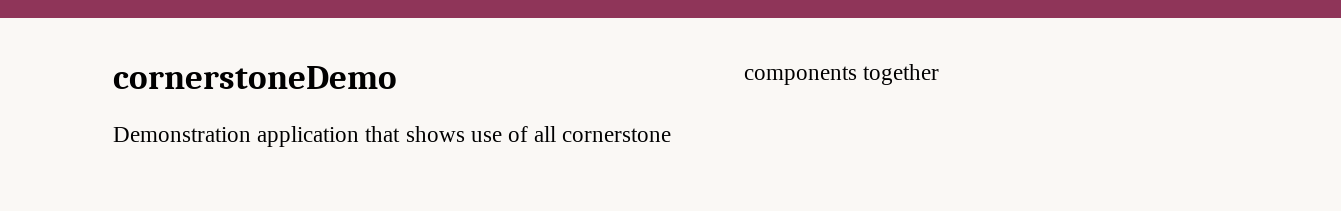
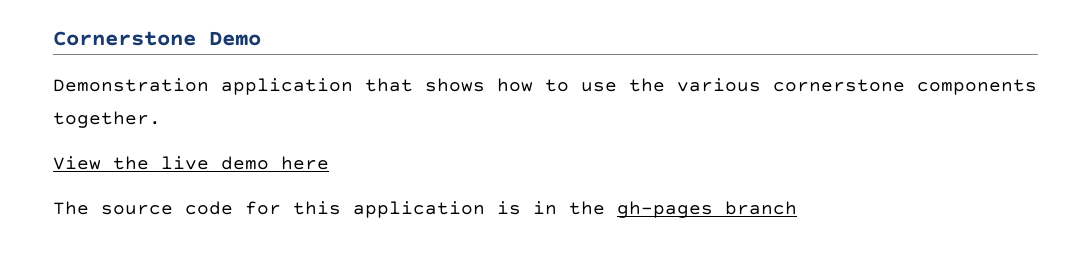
- cornerstoneDemo
+ Cornerstone Demo
- Demonstration application that shows use of all cornerstone components together
+ Demonstration application that shows how to use the various cornerstone components together.
+ View the live demo here
+ The source code for this application is in the gh-pages branch

